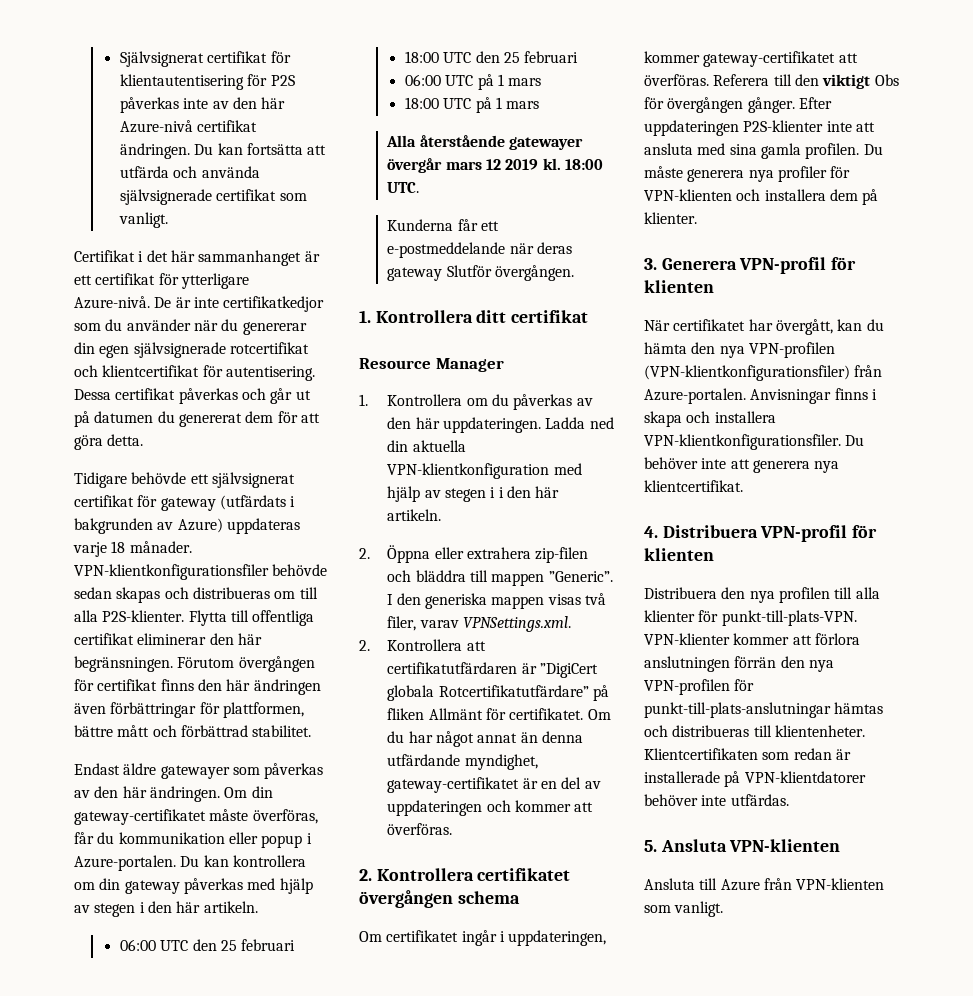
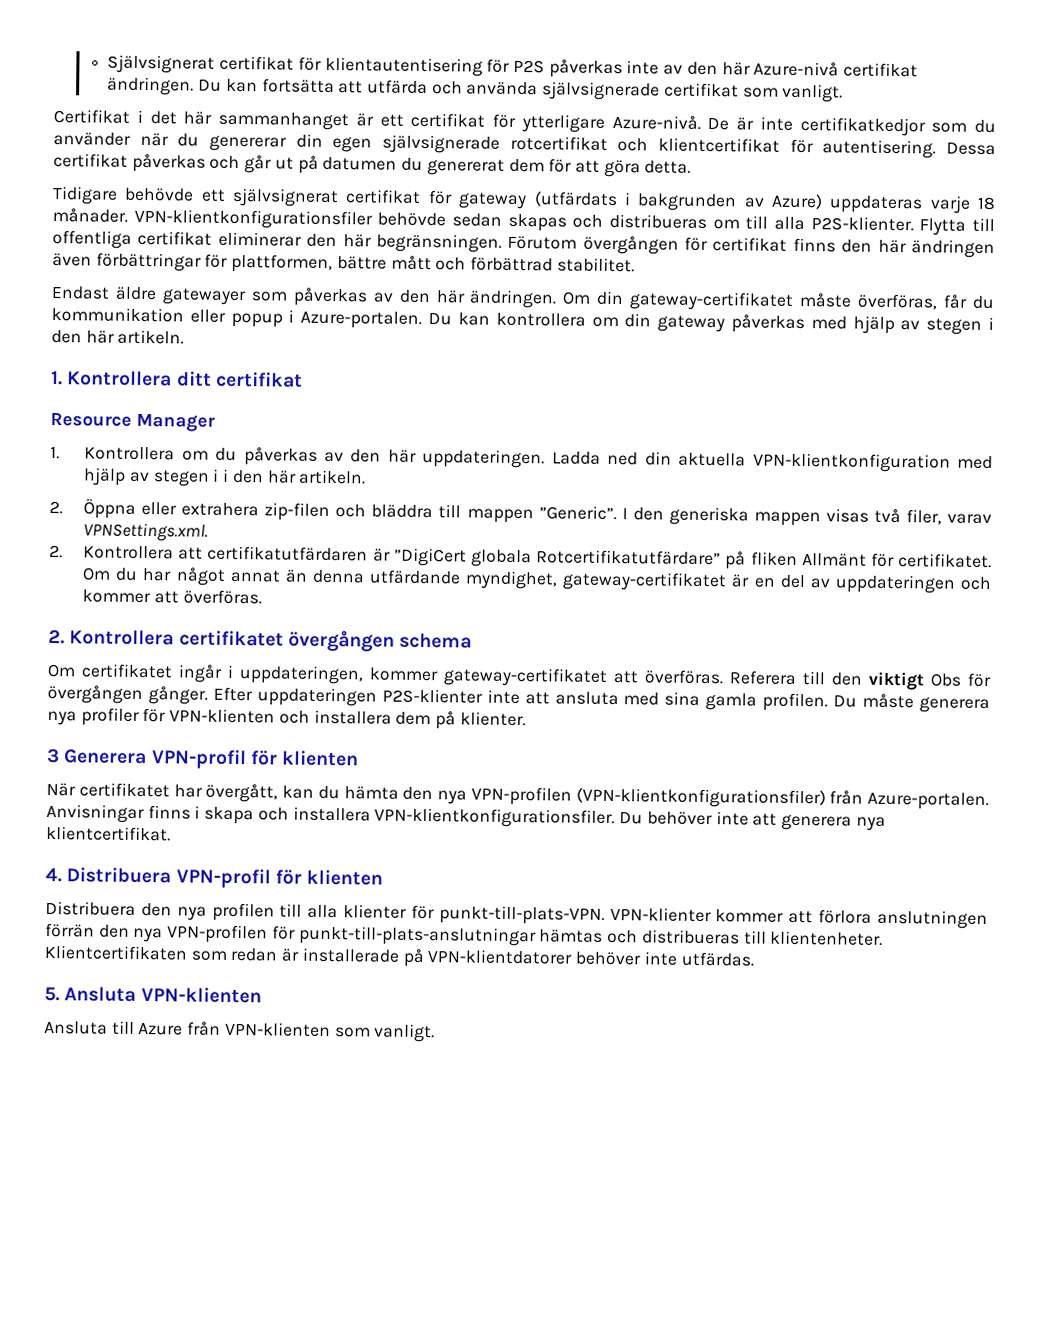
- 06:00 UTC den 25 februari
- 18:00 UTC den 25 februari
- 06:00 UTC på 1 mars
- 18:00 UTC på 1 mars
- Alla återstående gatewayer övergår mars 12 2019 kl. 18:00 UTC.
- Kunderna får ett e-postmeddelande när deras gateway Slutför övergången.
- 3. Generera VPN-profil för klienten
+ 3 Generera VPN-profil för klienten

